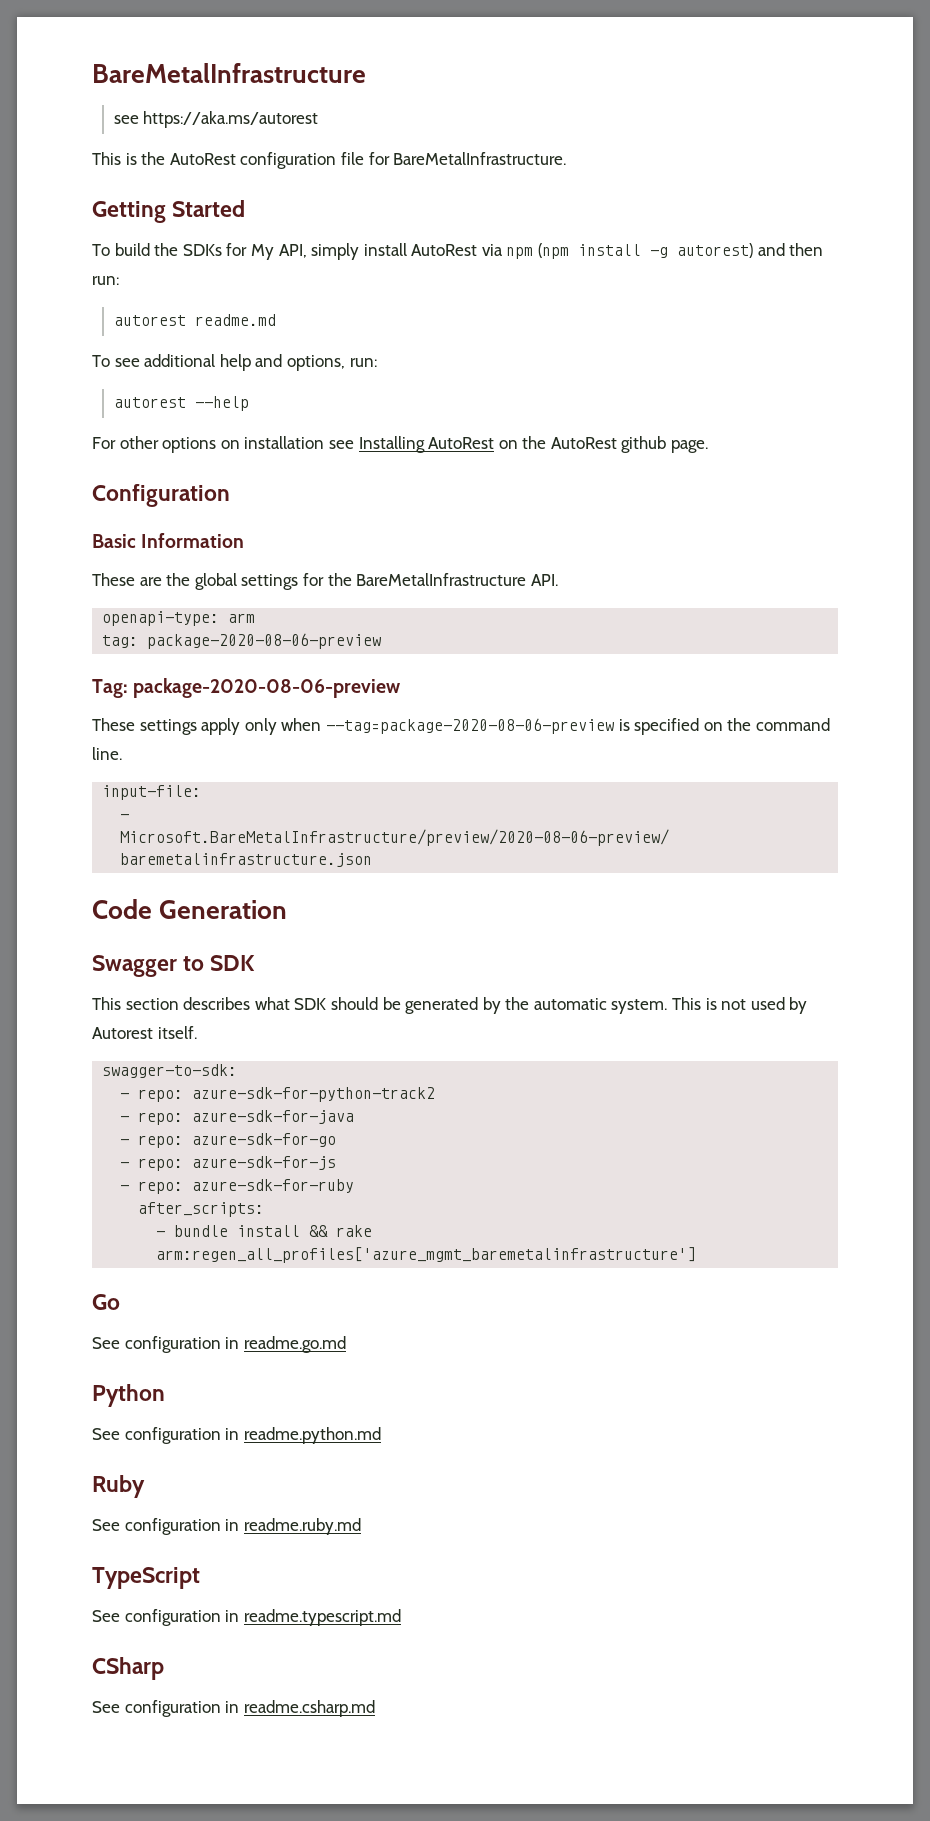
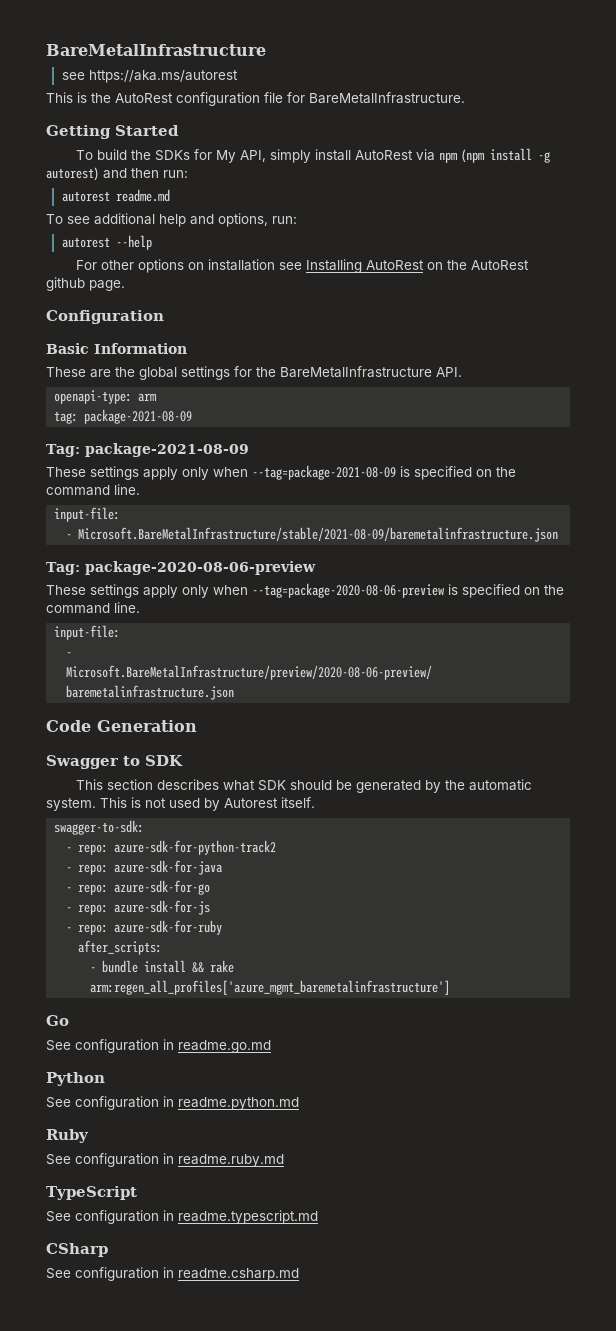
- tag: package-2020-08-06-preview
+ tag: package-2021-08-09
+ Tag: package-2021-08-09
+ These settings apply only when --tag=package-2021-08-09 is specified on the command line.
+ input-file:
+ - Microsoft.BareMetalInfrastructure/stable/2021-08-09/baremetalinfrastructure.json

